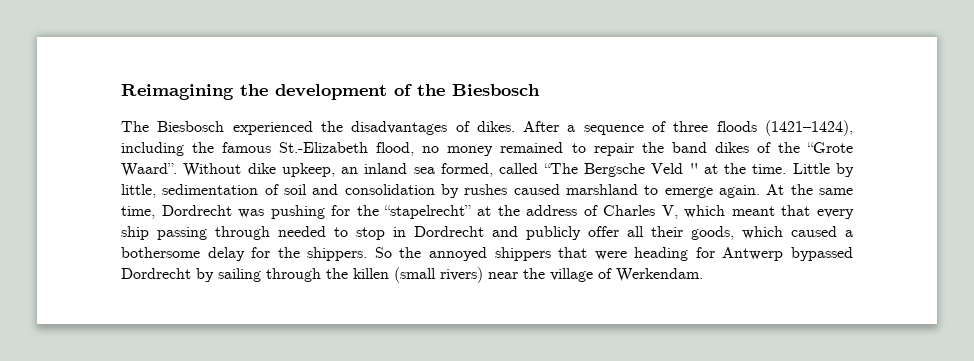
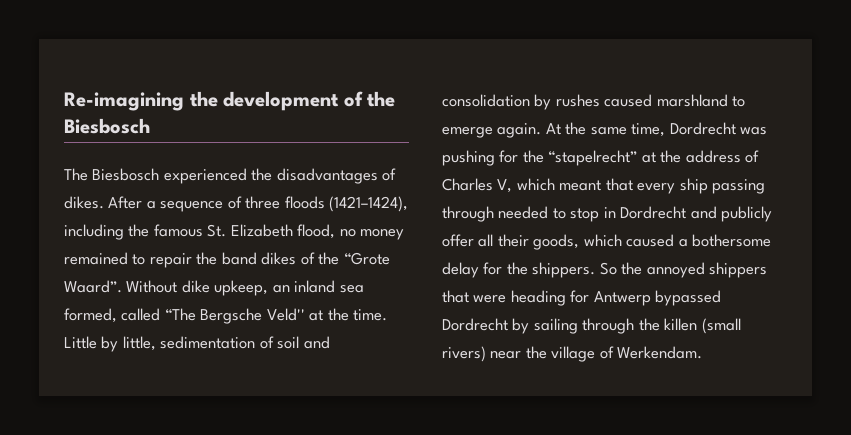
- Reimagining the development of the Biesbosch
+ Re-imagining the development of the Biesbosch
- After a sequence of three floods (1421–1424), including the famous St.-Elizabeth flood, no money remained to repair the band dikes of the “Grote Waard”.
+ After a sequence of three floods (1421–1424), including the famous St. Elizabeth flood, no money remained to repair the band dikes of the “Grote Waard”.
- Without dike upkeep, an inland sea formed, called “The Bergsche Veld '' at the time.
+ Without dike upkeep, an inland sea formed, called “The Bergsche Veld'' at the time.

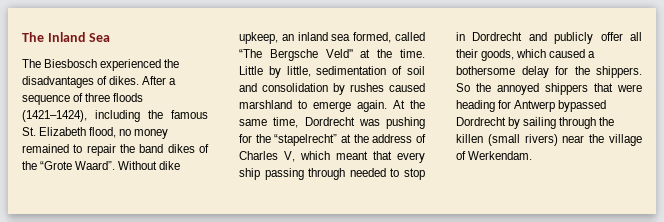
- Re-imagining the development of the Biesbosch
+ The Inland Sea

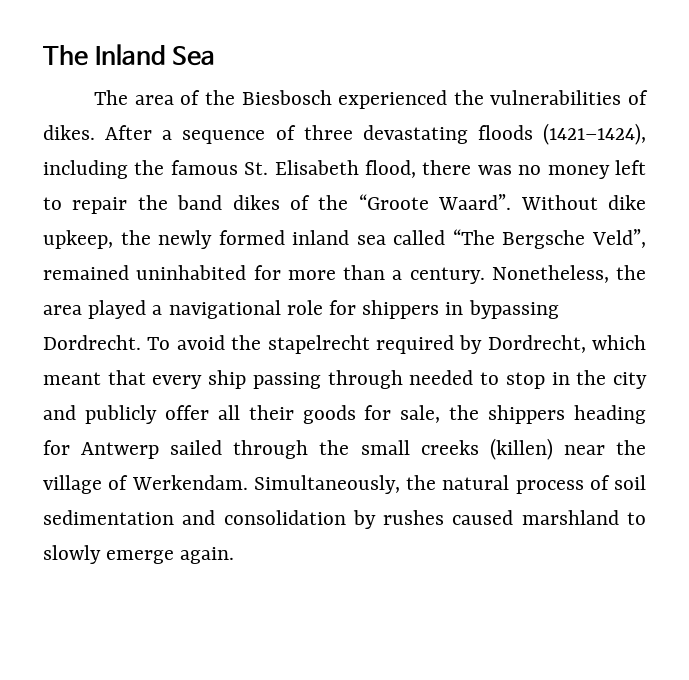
- The Biesbosch experienced the disadvantages of dikes.
+ The area of the Biesbosch experienced the vulnerabilities of dikes.
- After a sequence of three floods (1421–1424), including the famous St. Elizabeth flood, no money remained to repair the band dikes of the “Grote Waard”.
+ After a sequence of three devastating floods (1421–1424), including the famous St. Elisabeth flood, there was no money left to repair the band dikes of the “Groote Waard”.
- Without dike upkeep, an inland sea formed, called “The Bergsche Veld'' at the time. Little by little, sedimentation of soil and consolidation by rushes caused marshland to emerge again. At the same time, Dordrecht was pushing for the “stapelrecht” at the address of Charles V, which meant that every ship passing through needed to stop in Dordrecht and publicly offer all their goods, which caused a bothersome delay for the shippers. So the annoyed shippers that were heading for Antwerp bypassed Dordrecht by sailing through the killen (small rivers) near the village of Werkendam.
+ Without dike upkeep, the newly formed inland sea called “The Bergsche Veld”, remained uninhabited for more than a century. Nonetheless, the area played a navigational role for shippers in bypassing Dordrecht. To avoid the stapelrecht required by Dordrecht, which meant that every ship passing through needed to stop in the city and publicly offer all their goods for sale, the shippers heading for Antwerp sailed through the small creeks (killen) near the village of Werkendam.
+ Simultaneously, the natural process of soil sedimentation and consolidation by rushes caused marshland to slowly emerge again.

